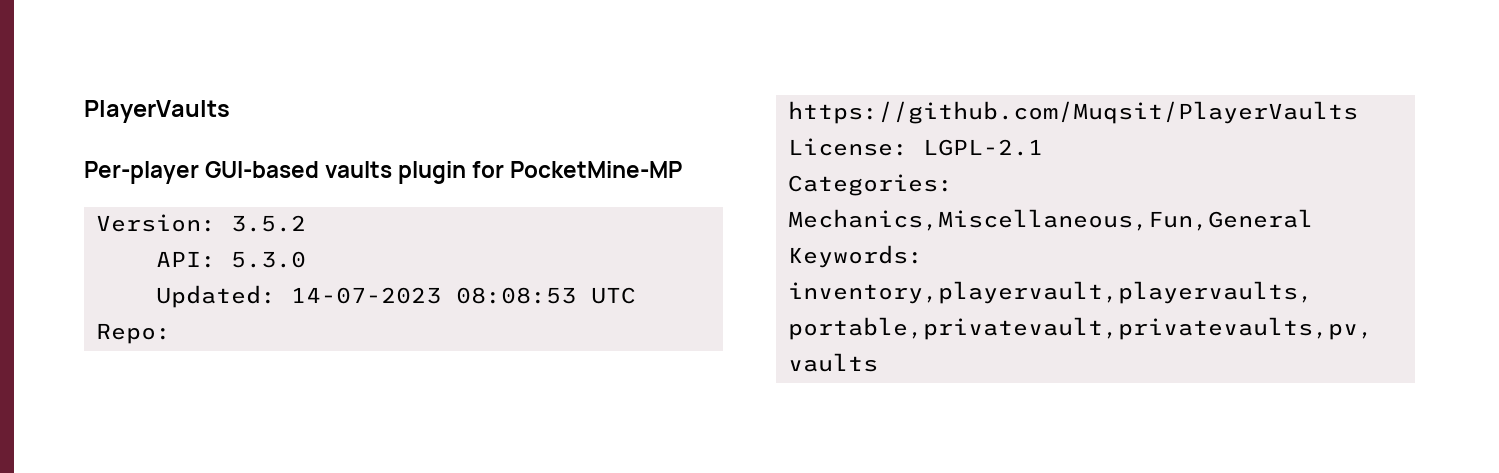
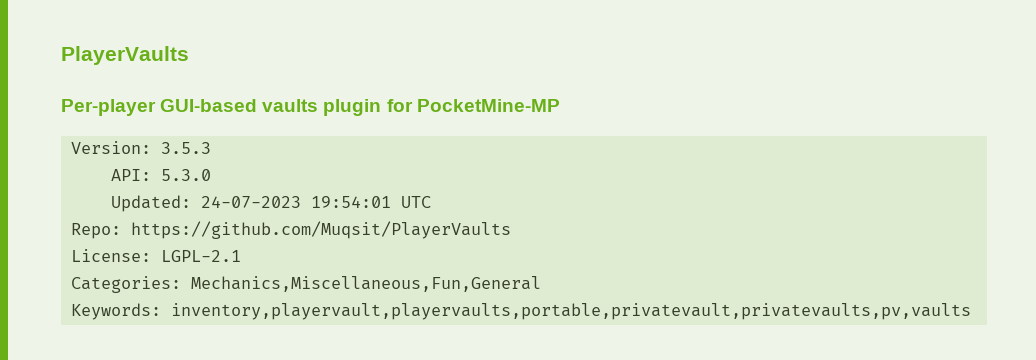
- Version: 3.5.2
+ Version: 3.5.3
- Updated: 14-07-2023 08:08:53 UTC
+ Updated: 24-07-2023 19:54:01 UTC

